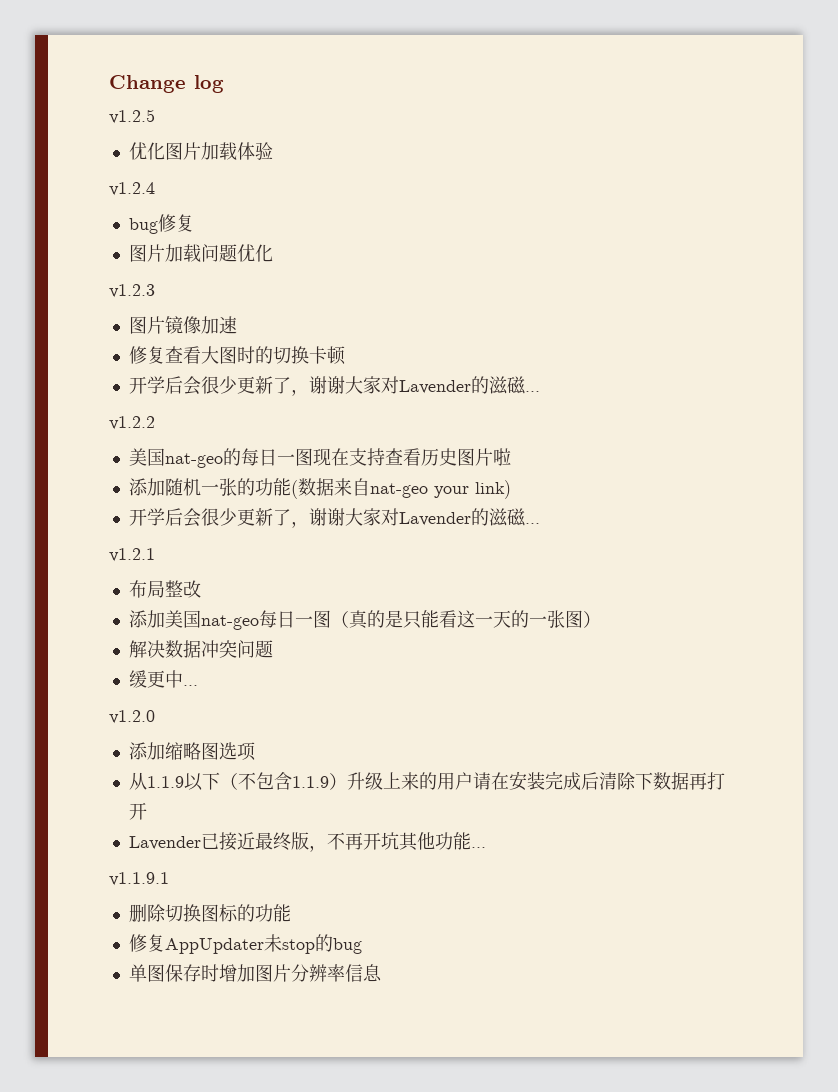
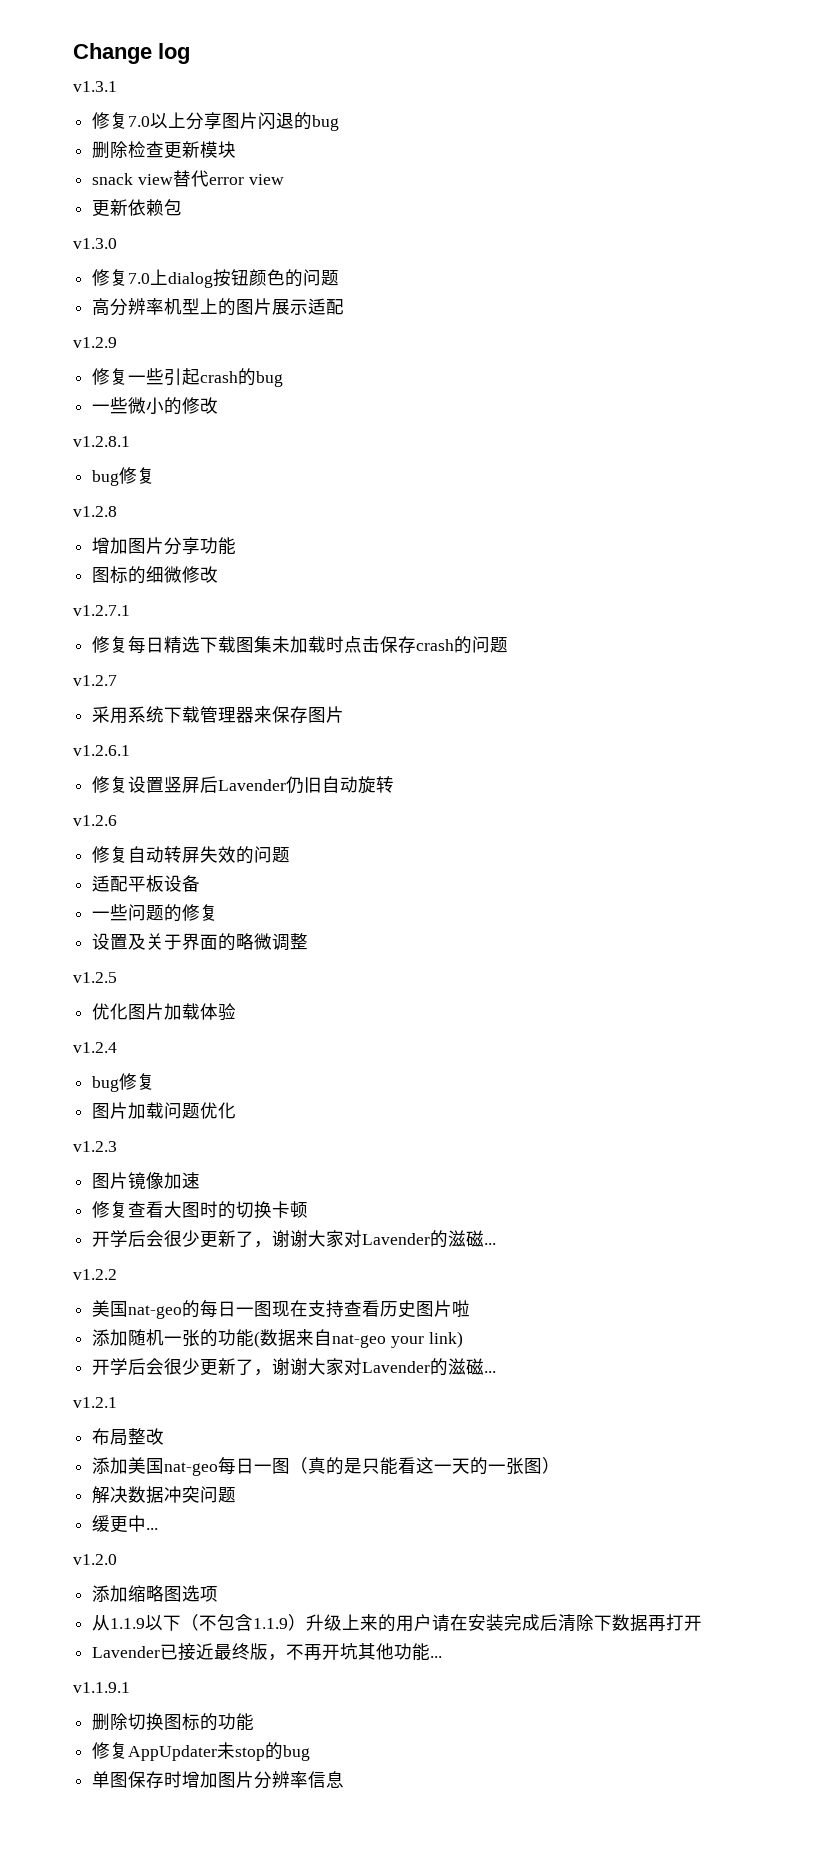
+ v1.3.1
+ 修复7.0以上分享图片闪退的bug
+ 删除检查更新模块
+ snack view替代error view
+ 更新依赖包
+ v1.3.0
+ 修复7.0上dialog按钮颜色的问题
+ 高分辨率机型上的图片展示适配
+ v1.2.9
+ 修复一些引起crash的bug
+ 一些微小的修改
+ v1.2.8.1
+ bug修复
+ v1.2.8
+ 增加图片分享功能
+ 图标的细微修改
+ v1.2.7.1
+ 修复每日精选下载图集未加载时点击保存crash的问题
+ v1.2.7
+ 采用系统下载管理器来保存图片
+ v1.2.6.1
+ 修复设置竖屏后Lavender仍旧自动旋转
+ v1.2.6
+ 修复自动转屏失效的问题
+ 适配平板设备
+ 一些问题的修复
+ 设置及关于界面的略微调整

